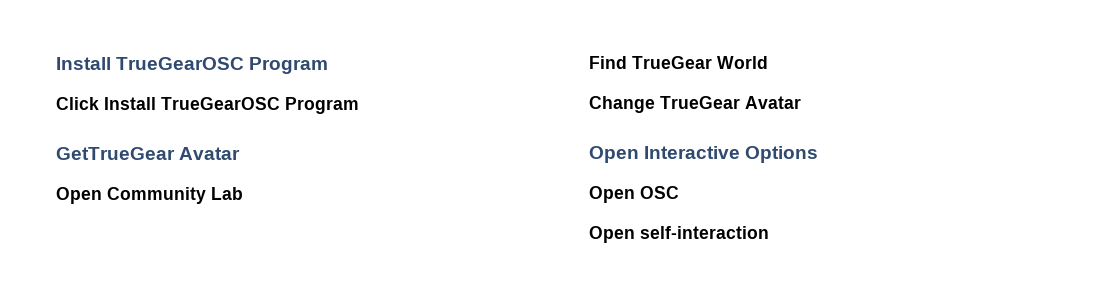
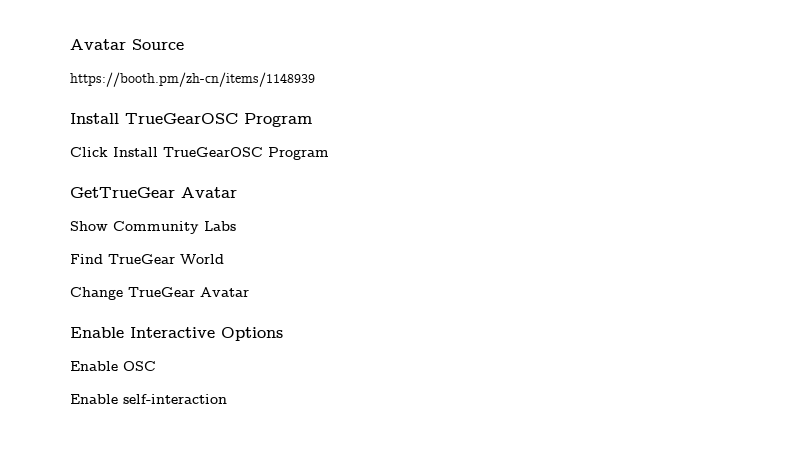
+ Avatar Source
+ https://booth.pm/zh-cn/items/1148939
- Open Community Lab
+ Show Community Labs
- Open Interactive Options
+ Enable Interactive Options
- Open OSC
+ Enable OSC
- Open self-interaction
+ Enable self-interaction

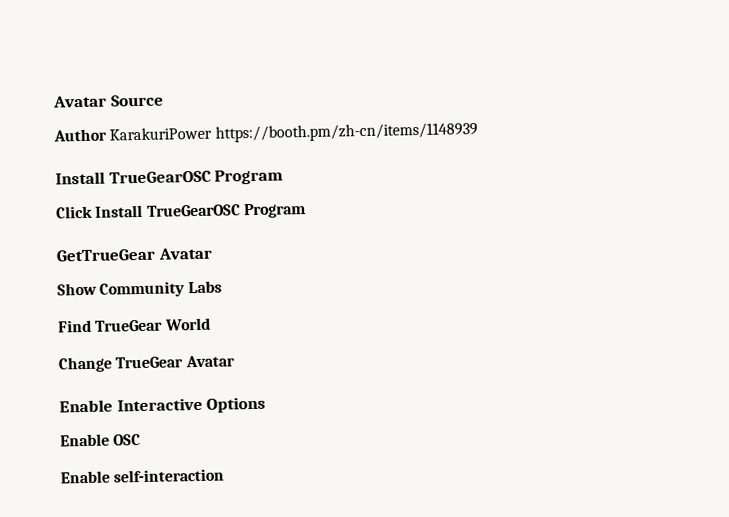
- https://booth.pm/zh-cn/items/1148939
+ Author KarakuriPower https://booth.pm/zh-cn/items/1148939

